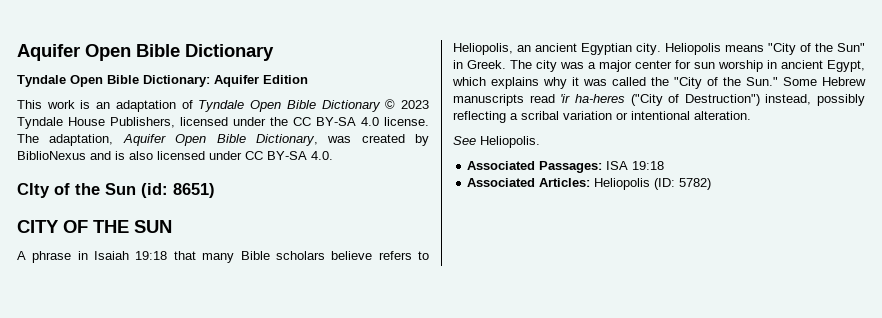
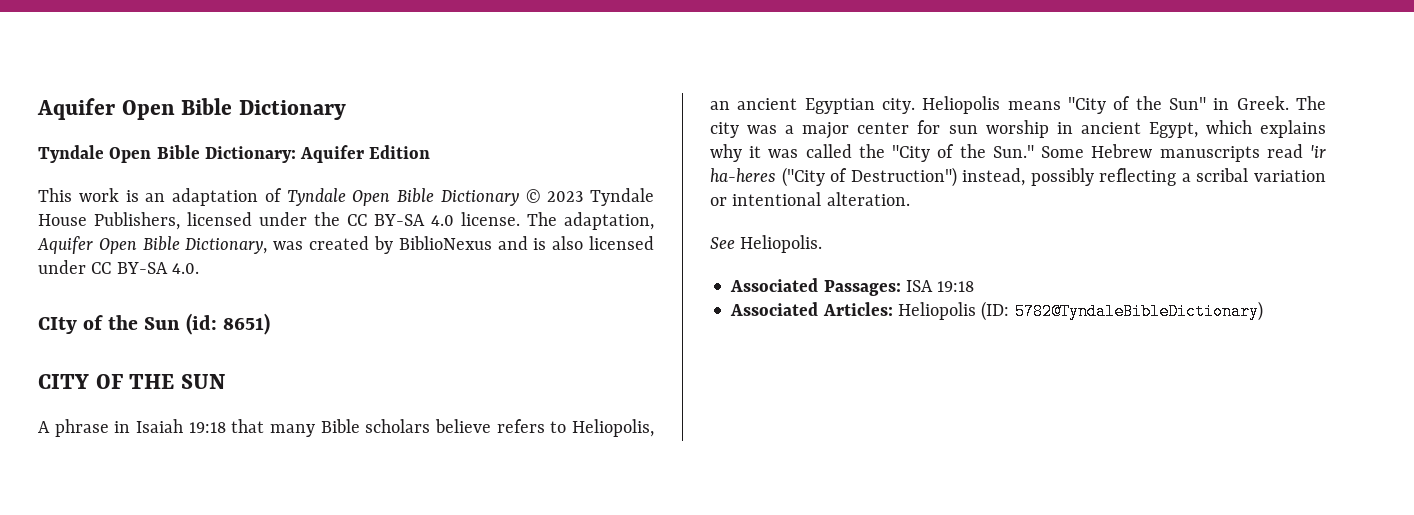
- Associated Articles: Heliopolis (ID: 5782)
+ Associated Articles: Heliopolis (ID: 5782@TyndaleBibleDictionary)

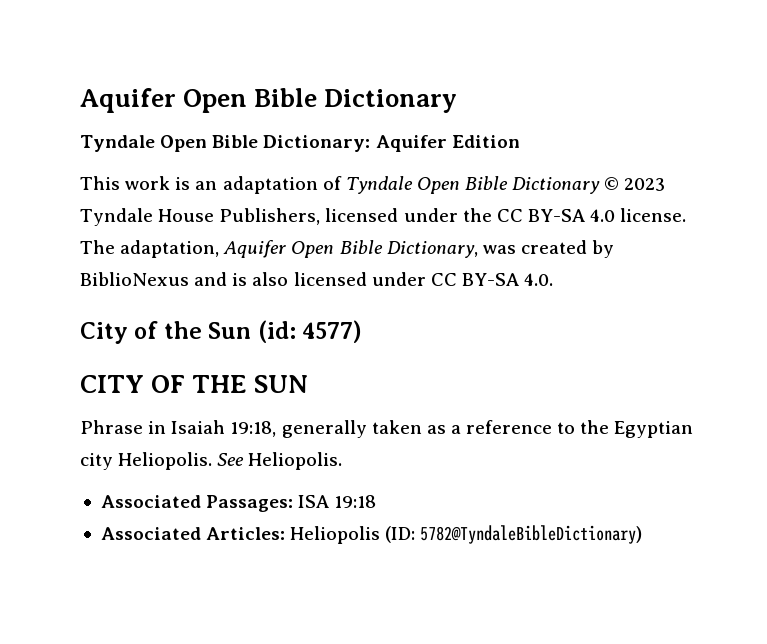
- CIty of the Sun (id: 8651)
+ City of the Sun (id: 4577)
- A phrase in Isaiah 19:18 that many Bible scholars believe refers to Heliopolis, an ancient Egyptian city. Heliopolis means "City of the Sun" in Greek. The city was a major center for sun worship in ancient Egypt, which explains why it was called the "City of the Sun." Some Hebrew manuscripts read 'ir ha-heres ("City of Destruction") instead, possibly reflecting a scribal variation or intentional alteration.
- See Heliopolis.
+ Phrase in Isaiah 19:18, generally taken as a reference to the Egyptian city Heliopolis. See Heliopolis.

